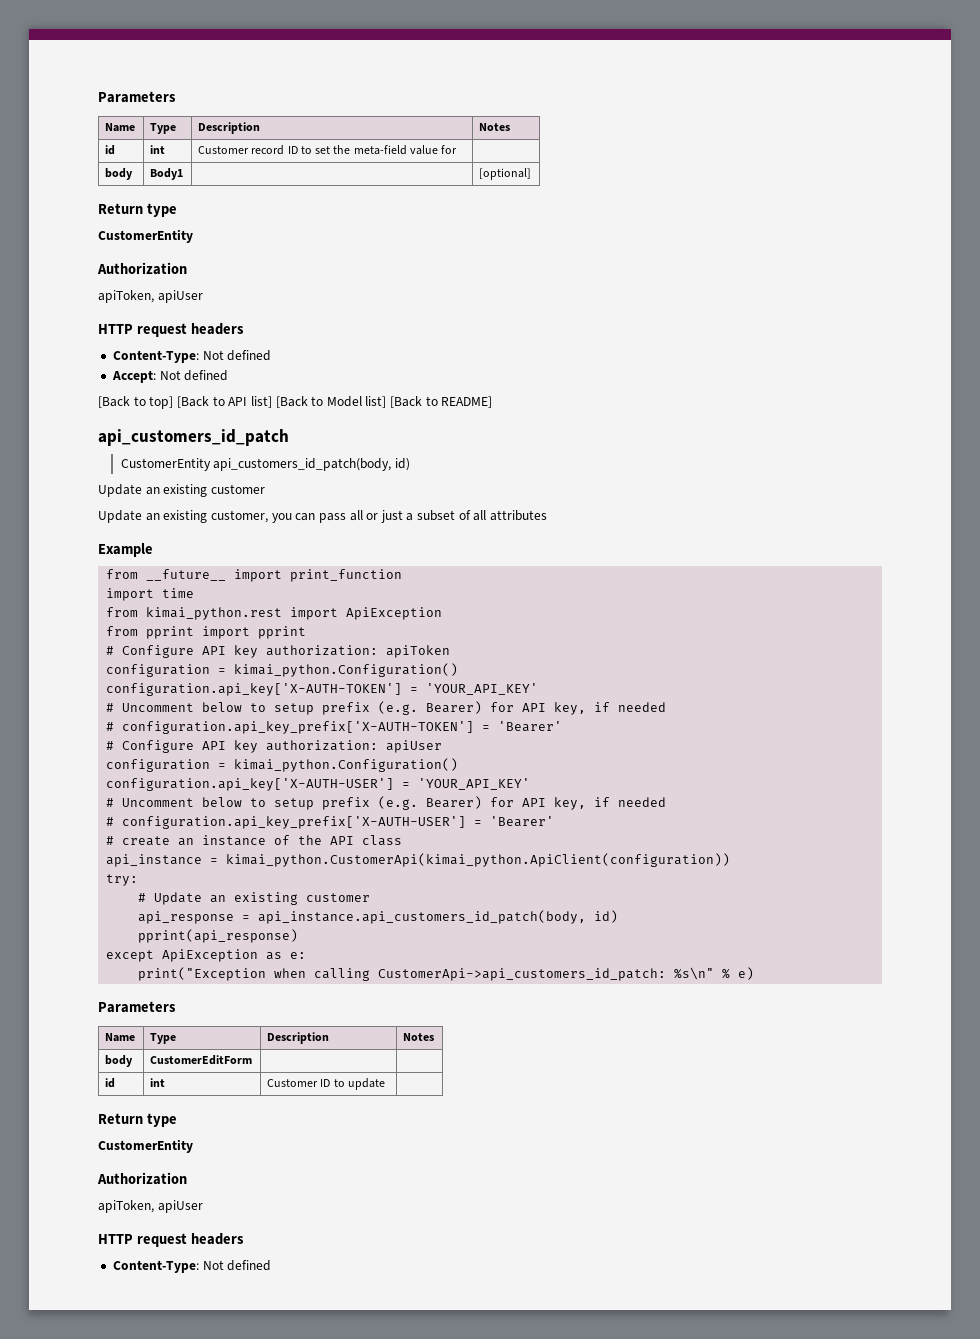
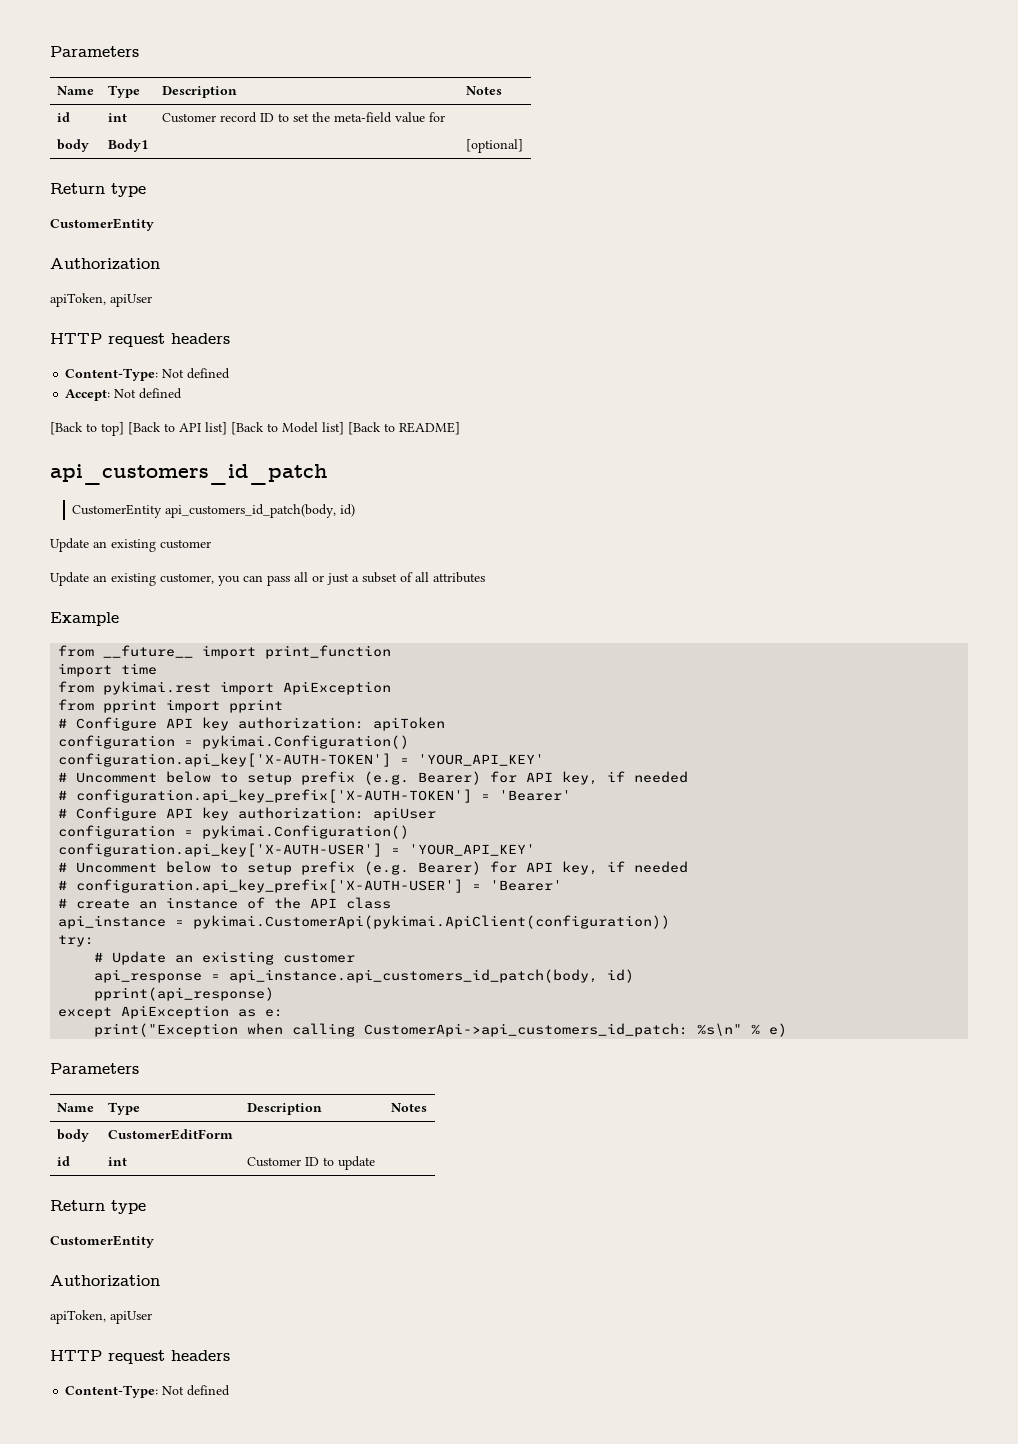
- from kimai_python.rest import ApiException
+ from pykimai.rest import ApiException
  # Configure API key authorization: apiToken
- configuration = kimai_python.Configuration()
+ configuration = pykimai.Configuration()
  # Configure API key authorization: apiUser
- configuration = kimai_python.Configuration()
+ configuration = pykimai.Configuration()
- api_instance = kimai_python.CustomerApi(kimai_python.ApiClient(configuration))
+ api_instance = pykimai.CustomerApi(pykimai.ApiClient(configuration))

